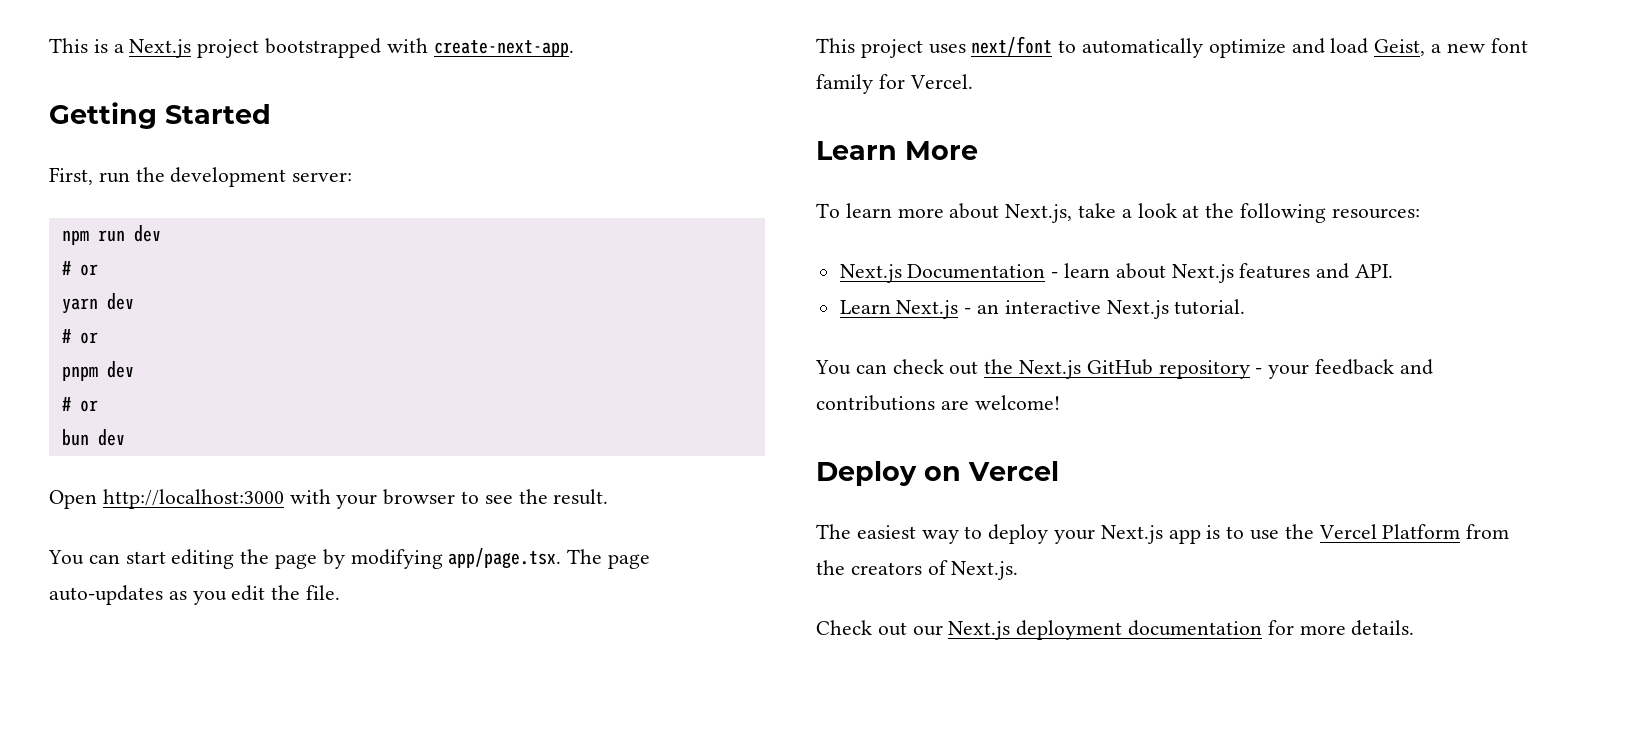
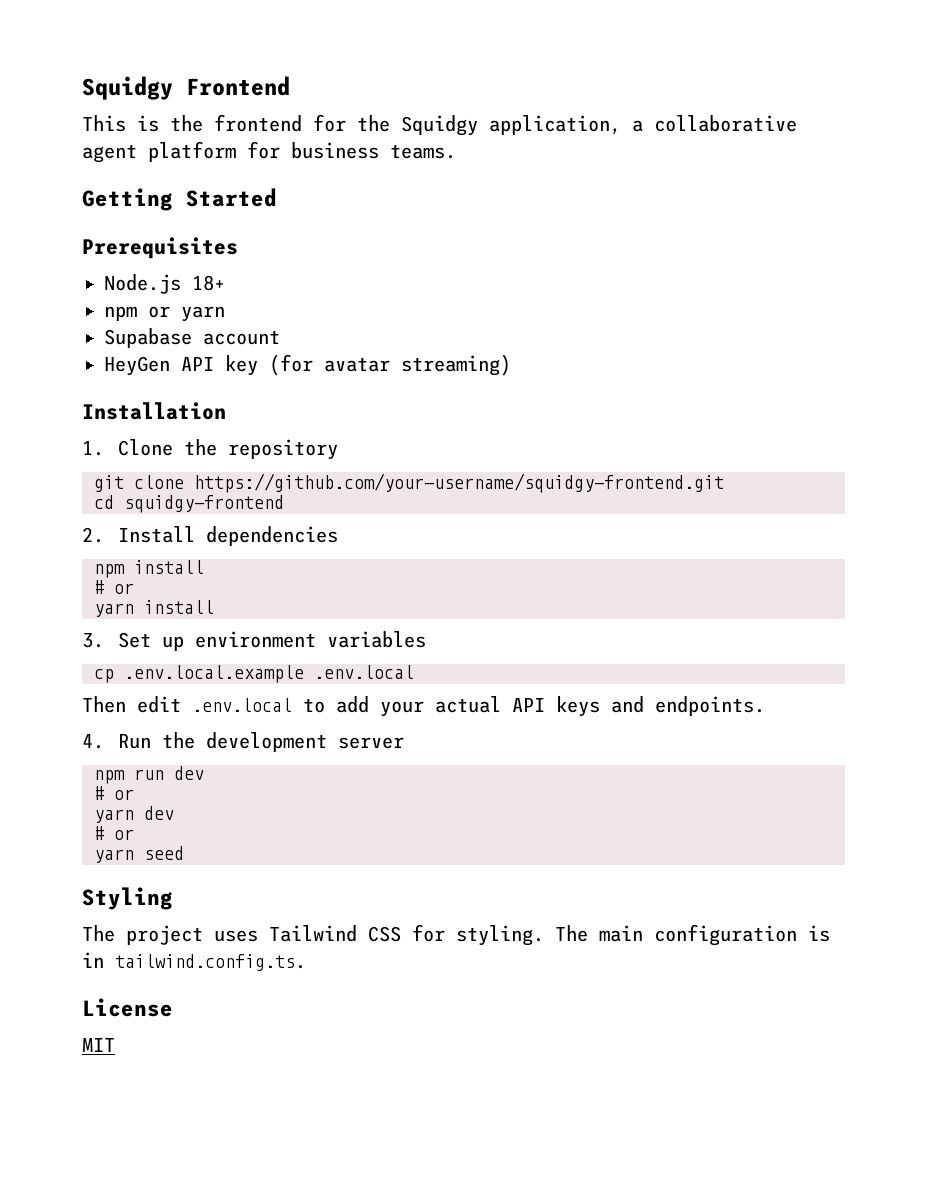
- This is a Next.js project bootstrapped with create-next-app.
+ Squidgy Frontend
+ This is the frontend for the Squidgy application, a collaborative agent platform for business teams.
  Getting Started
- First, run the development server:
+ Prerequisites
+ Node.js 18+
+ npm or yarn
+ Supabase account
+ HeyGen API key (for avatar streaming)
+ Installation
+ 1. Clone the repository
+ git clone https://github.com/your-username/squidgy-frontend.git
+ cd squidgy-frontend
+ 2. Install dependencies
+ npm install
+ # or
+ yarn install
+ 3. Set up environment variables
+ cp .env.local.example .env.local
+ Then edit .env.local to add your actual API keys and endpoints.
+ 4. Run the development server
- pnpm dev
- # or
- bun dev
- Open http://localhost:3000 with your browser to see the result.
- You can start editing the page by modifying app/page.tsx. The page auto-updates as you edit the file.
- This project uses next/font to automatically optimize and load Geist, a new font family for Vercel.
- Learn More
- To learn more about Next.js, take a look at the following resources:
- Next.js Documentation - learn about Next.js features and API.
- Learn Next.js - an interactive Next.js tutorial.
- You can check out the Next.js GitHub repository - your feedback and contributions are welcome!
- Deploy on Vercel
- The easiest way to deploy your Next.js app is to use the Vercel Platform from the creators of Next.js.
- Check out our Next.js deployment documentation for more details.
+ yarn seed
+ Styling
+ The project uses Tailwind CSS for styling. The main configuration is in tailwind.config.ts.
+ License
+ MIT

